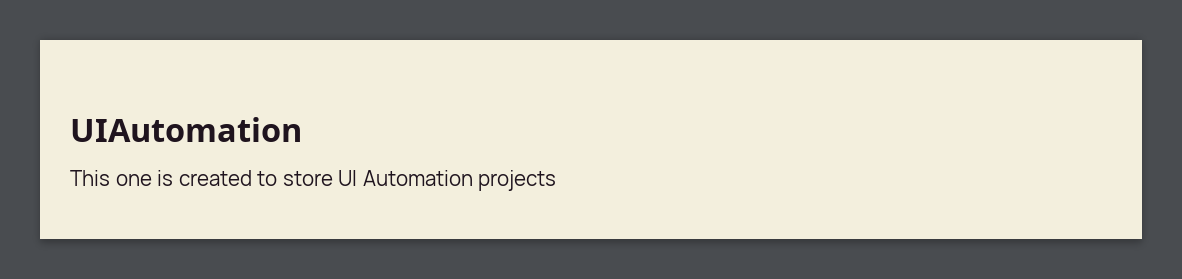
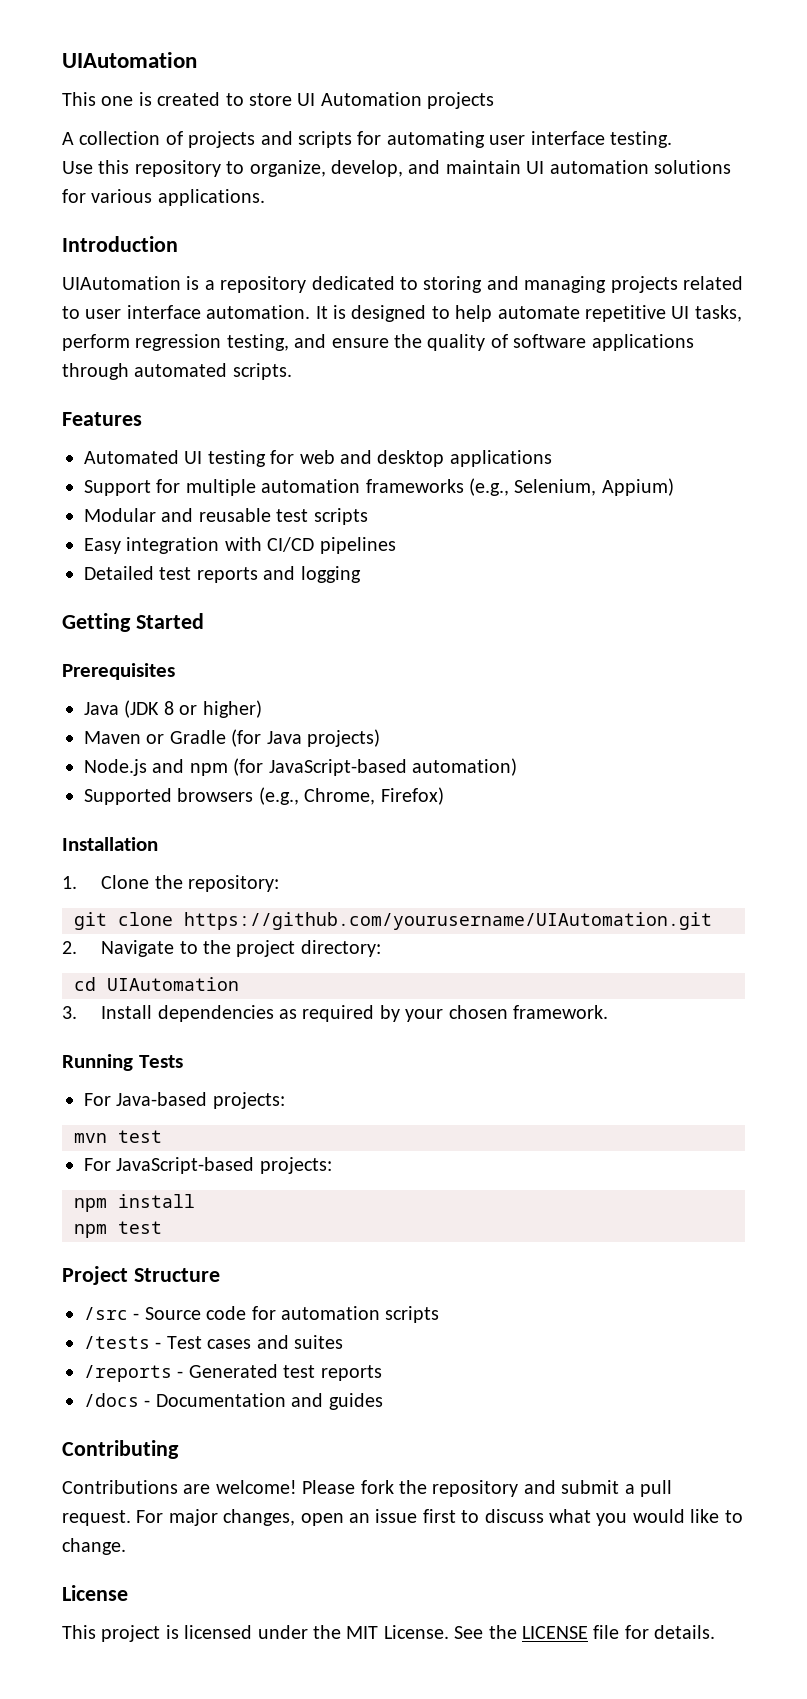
+ A collection of projects and scripts for automating user interface testing.
+ Use this repository to organize, develop, and maintain UI automation solutions for various applications.
+ Introduction
+ UIAutomation is a repository dedicated to storing and managing projects related to user interface automation. It is designed to help automate repetitive UI tasks, perform regression testing, and ensure the quality of software applications through automated scripts.
+ Features
+ Automated UI testing for web and desktop applications
+ Support for multiple automation frameworks (e.g., Selenium, Appium)
+ Modular and reusable test scripts
+ Easy integration with CI/CD pipelines
+ Detailed test reports and logging
+ Getting Started
+ Prerequisites
+ Java (JDK 8 or higher)
+ Maven or Gradle (for Java projects)
+ Node.js and npm (for JavaScript-based automation)
+ Supported browsers (e.g., Chrome, Firefox)
+ Installation
+ 1. Clone the repository:
+ git clone https://github.com/yourusername/UIAutomation.git
+ 2. Navigate to the project directory:
+ cd UIAutomation
+ 3. Install dependencies as required by your chosen framework.
+ Running Tests
+ For Java-based projects:
+ mvn test
+ For JavaScript-based projects:
+ npm install
+ npm test
+ Project Structure
+ /src - Source code for automation scripts
+ /tests - Test cases and suites
+ /reports - Generated test reports
+ /docs - Documentation and guides
+ Contributing
+ Contributions are welcome! Please fork the repository and submit a pull request. For major changes, open an issue first to discuss what you would like to change.
+ License
+ This project is licensed under the MIT License. See the LICENSE file for details.

